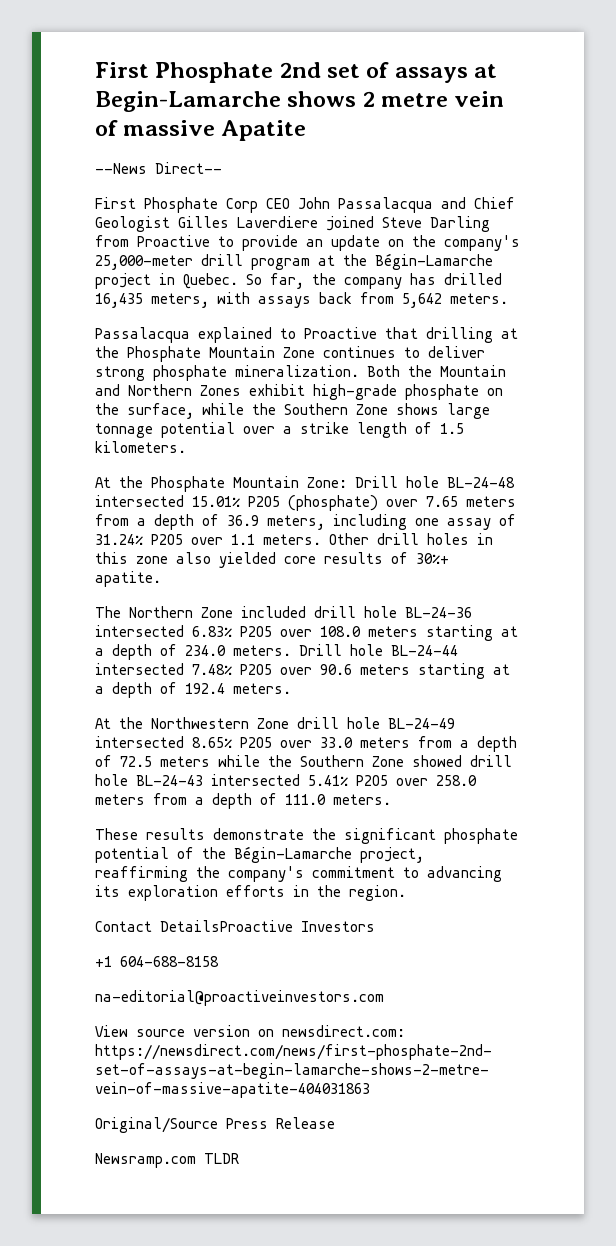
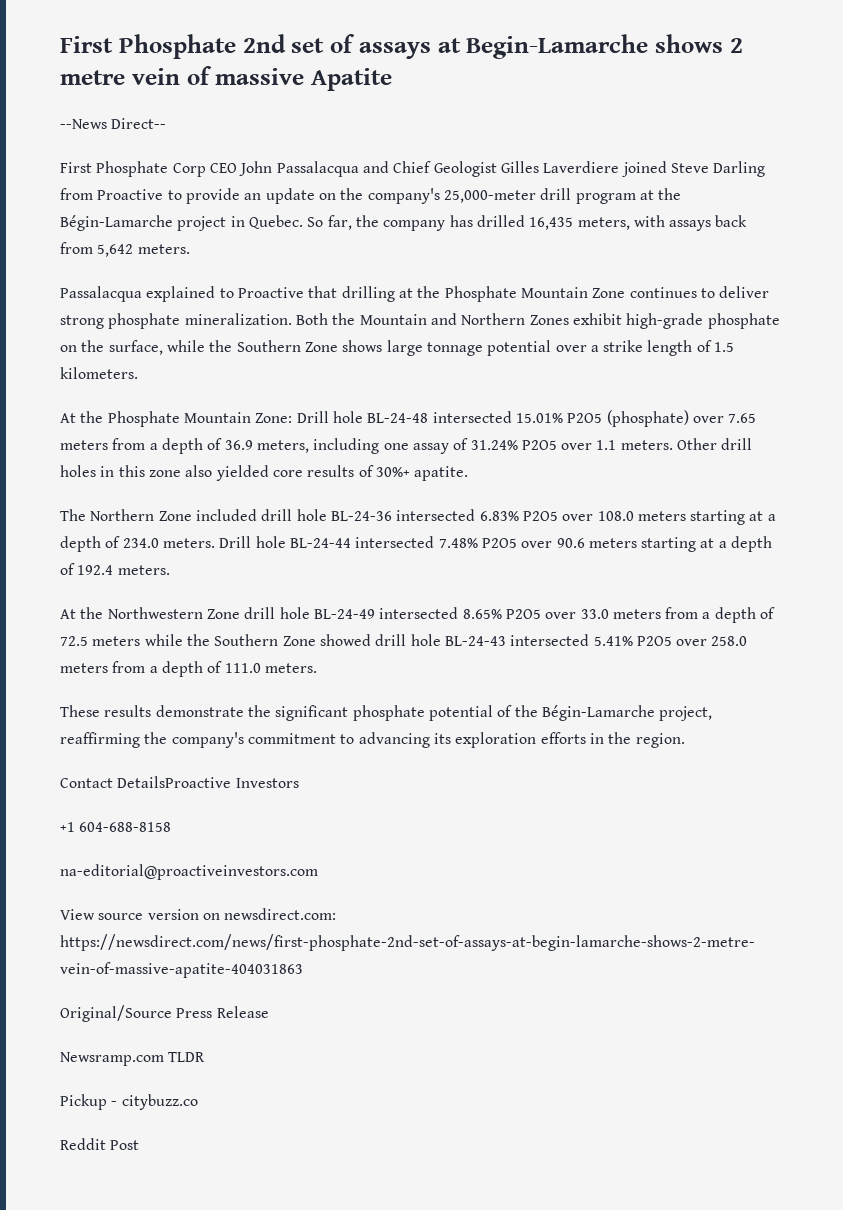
+ Pickup - citybuzz.co
+ Reddit Post

